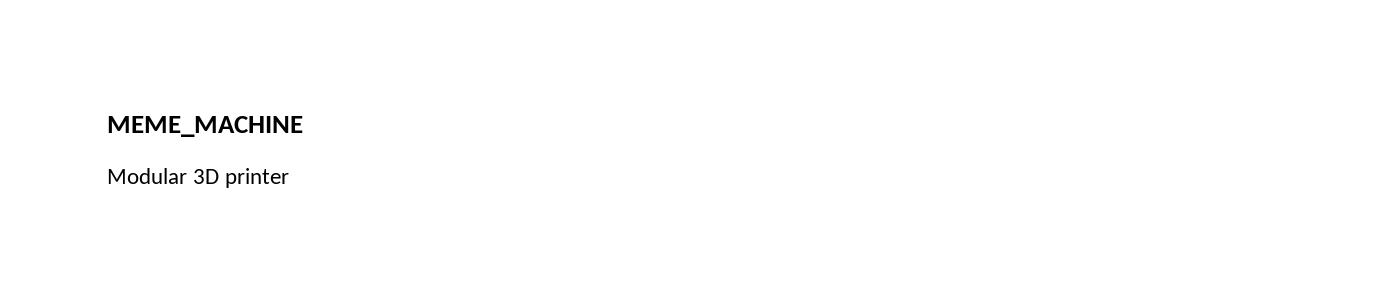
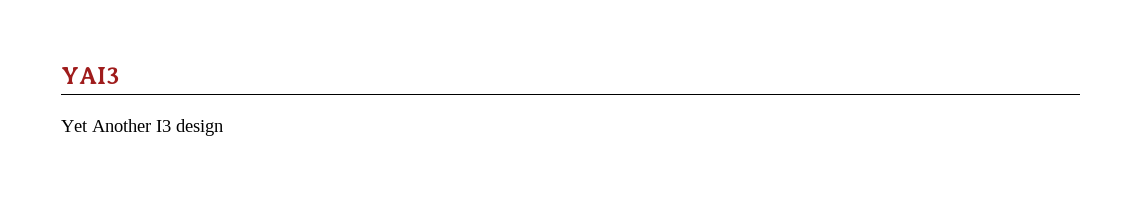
- MEME_MACHINE
- Modular 3D printer
+ YAI3
+ Yet Another I3 design

